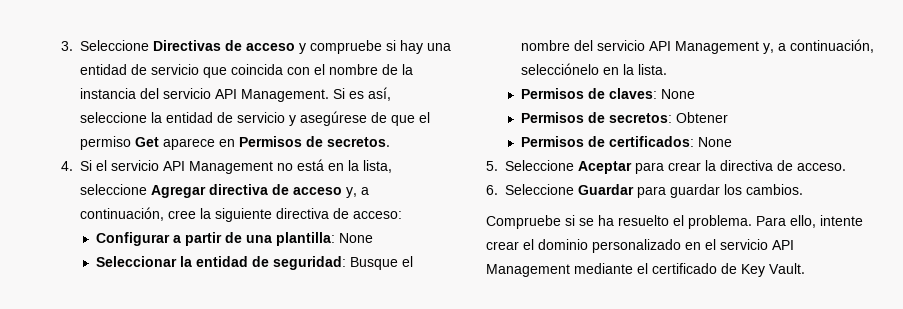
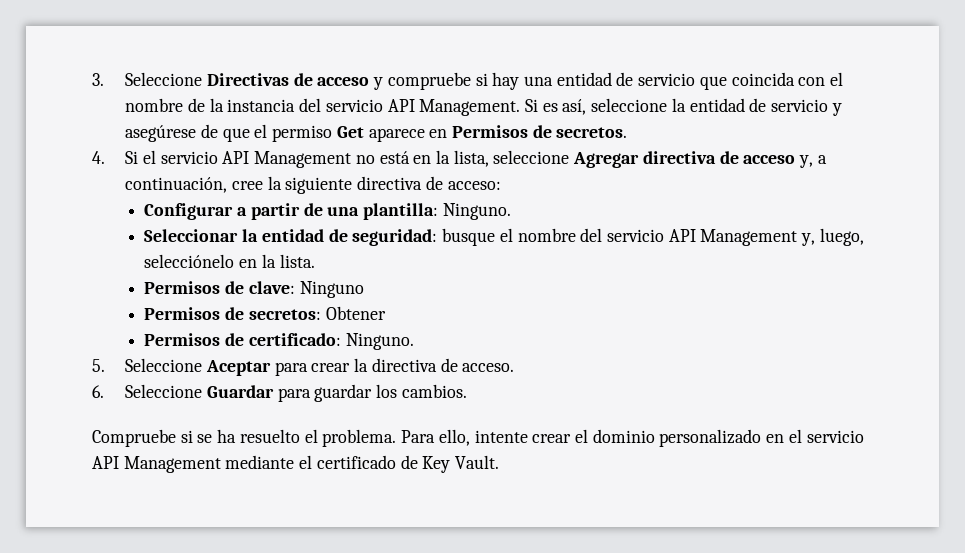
- Configurar a partir de una plantilla: None
+ Configurar a partir de una plantilla: Ninguno.
- Seleccionar la entidad de seguridad: Busque el nombre del servicio API Management y, a continuación, selecciónelo en la lista.
+ Seleccionar la entidad de seguridad: busque el nombre del servicio API Management y, luego, selecciónelo en la lista.
- Permisos de claves: None
+ Permisos de clave: Ninguno
- Permisos de certificados: None
+ Permisos de certificado: Ninguno.

